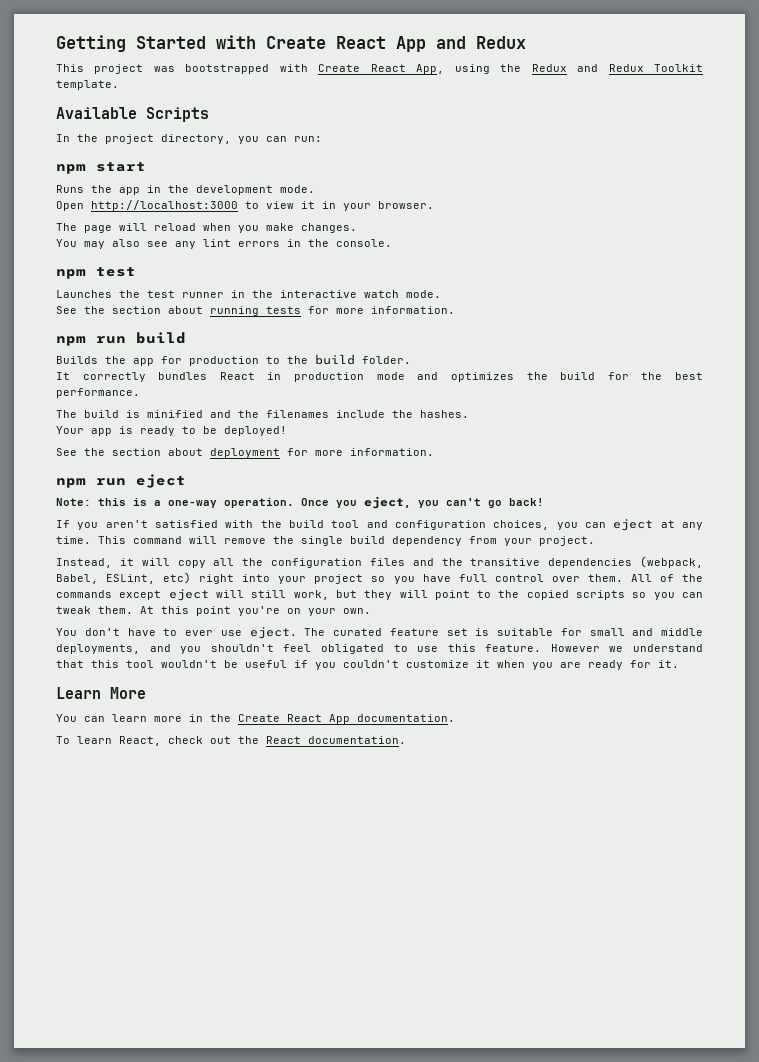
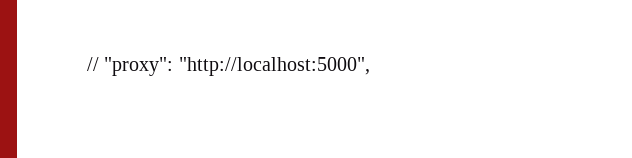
- Getting Started with Create React App and Redux
- This project was bootstrapped with Create React App, using the Redux and Redux Toolkit template.
- Available Scripts
- In the project directory, you can run:
- npm start
- Runs the app in the development mode.
- Open http://localhost:3000 to view it in your browser.
- The page will reload when you make changes.
- You may also see any lint errors in the console.
- npm test
- Launches the test runner in the interactive watch mode.
- See the section about running tests for more information.
- npm run build
- Builds the app for production to the build folder.
- It correctly bundles React in production mode and optimizes the build for the best performance.
- The build is minified and the filenames include the hashes.
- Your app is ready to be deployed!
- See the section about deployment for more information.
- npm run eject
- Note: this is a one-way operation. Once you eject, you can't go back!
- If you aren't satisfied with the build tool and configuration choices, you can eject at any time. This command will remove the single build dependency from your project.
- Instead, it will copy all the configuration files and the transitive dependencies (webpack, Babel, ESLint, etc) right into your project so you have full control over them. All of the commands except eject will still work, but they will point to the copied scripts so you can tweak them. At this point you're on your own.
- You don't have to ever use eject. The curated feature set is suitable for small and middle deployments, and you shouldn't feel obligated to use this feature. However we understand that this tool wouldn't be useful if you couldn't customize it when you are ready for it.
- Learn More
- You can learn more in the Create React App documentation.
- To learn React, check out the React documentation.
+ // "proxy": "http://localhost:5000",

